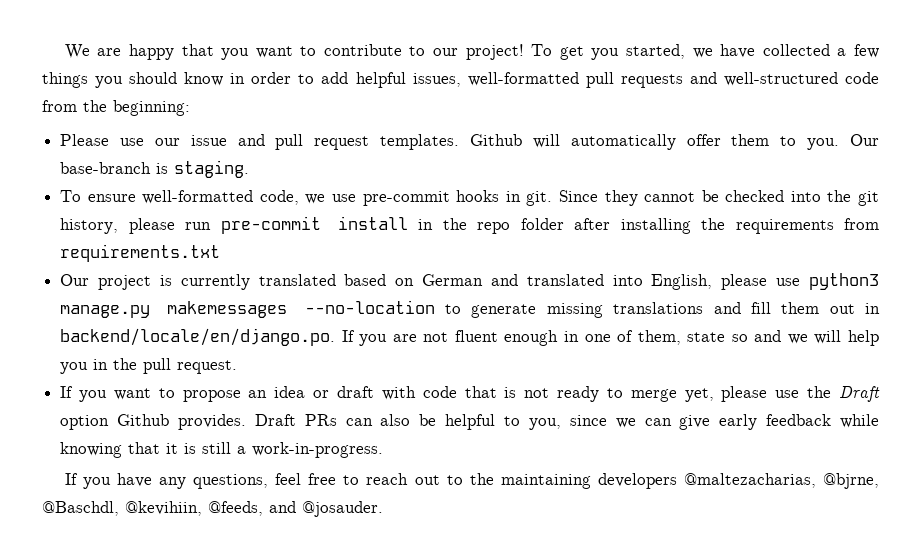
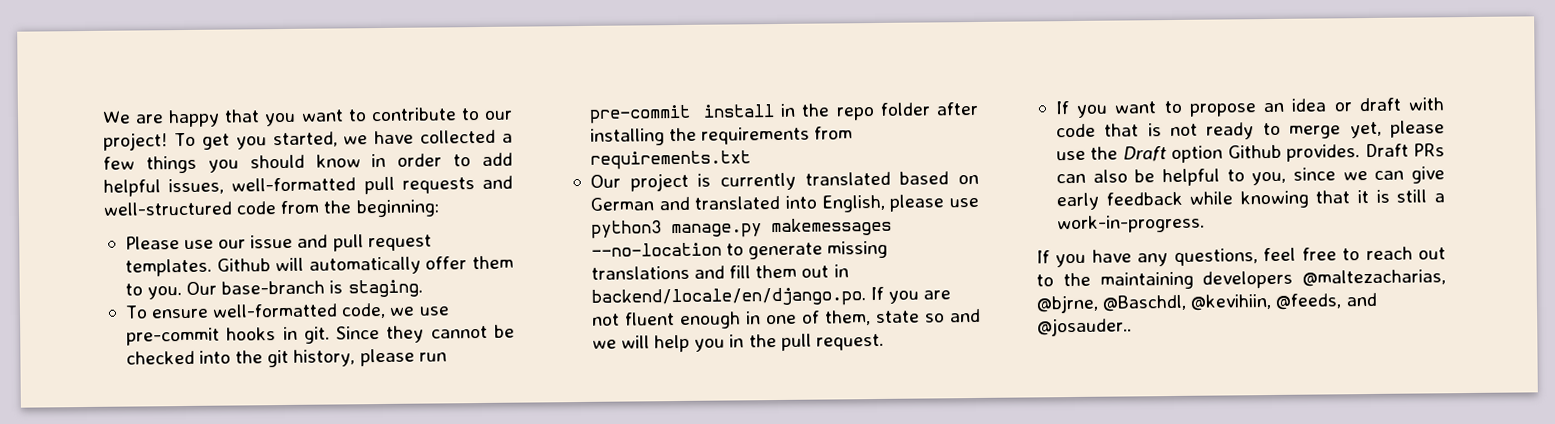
- If you have any questions, feel free to reach out to the maintaining developers @maltezacharias, @bjrne, @Baschdl, @kevihiin, @feeds, and @josauder.
+ If you have any questions, feel free to reach out to the maintaining developers @maltezacharias, @bjrne, @Baschdl, @kevihiin, @feeds, and @josauder..

